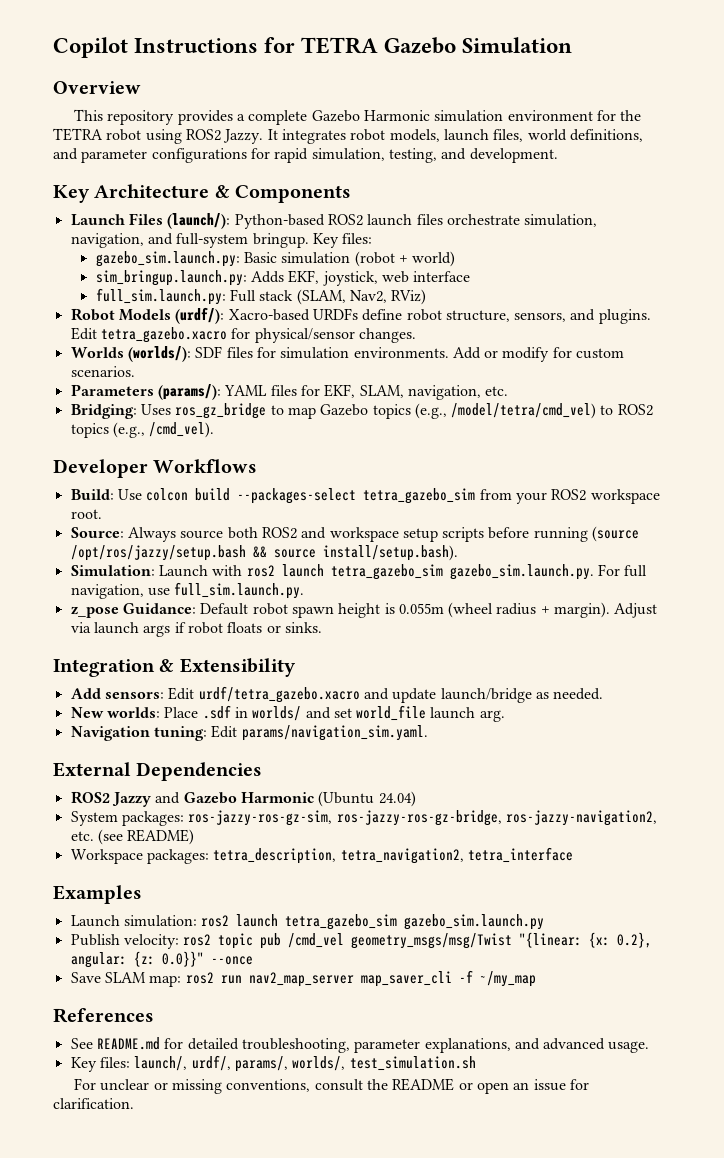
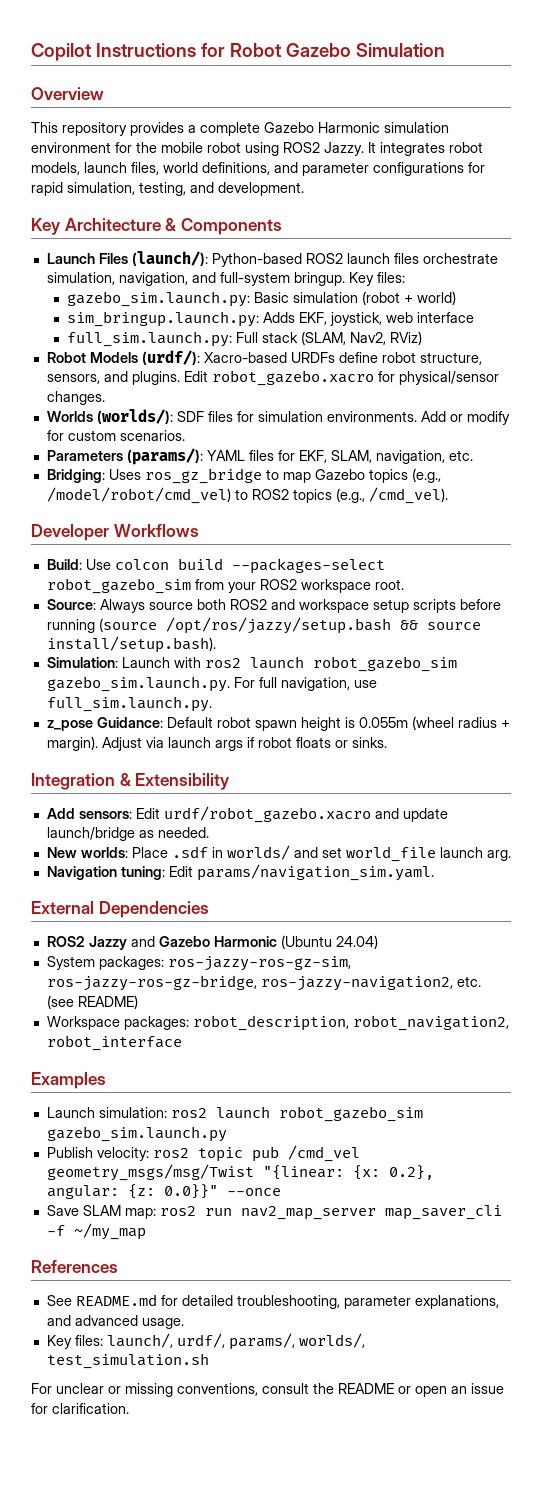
- Copilot Instructions for TETRA Gazebo Simulation
+ Copilot Instructions for Robot Gazebo Simulation
- This repository provides a complete Gazebo Harmonic simulation environment for the TETRA robot using ROS2 Jazzy.
+ This repository provides a complete Gazebo Harmonic simulation environment for the mobile robot using ROS2 Jazzy.
- Edit tetra_gazebo.xacro for physical/sensor changes.
+ Edit robot_gazebo.xacro for physical/sensor changes.
- Bridging: Uses ros_gz_bridge to map Gazebo topics (e.g., /model/tetra/cmd_vel) to ROS2 topics (e.g., /cmd_vel).
+ Bridging: Uses ros_gz_bridge to map Gazebo topics (e.g., /model/robot/cmd_vel) to ROS2 topics (e.g., /cmd_vel).
- Build: Use colcon build --packages-select tetra_gazebo_sim from your ROS2 workspace root.
+ Build: Use colcon build --packages-select robot_gazebo_sim from your ROS2 workspace root.
- Simulation: Launch with ros2 launch tetra_gazebo_sim gazebo_sim.launch.py. For full navigation, use full_sim.launch.py.
+ Simulation: Launch with ros2 launch robot_gazebo_sim gazebo_sim.launch.py. For full navigation, use full_sim.launch.py.
- Add sensors: Edit urdf/tetra_gazebo.xacro and update launch/bridge as needed.
+ Add sensors: Edit urdf/robot_gazebo.xacro and update launch/bridge as needed.
- Workspace packages: tetra_description, tetra_navigation2, tetra_interface
+ Workspace packages: robot_description, robot_navigation2, robot_interface
- Launch simulation: ros2 launch tetra_gazebo_sim gazebo_sim.launch.py
+ Launch simulation: ros2 launch robot_gazebo_sim gazebo_sim.launch.py

